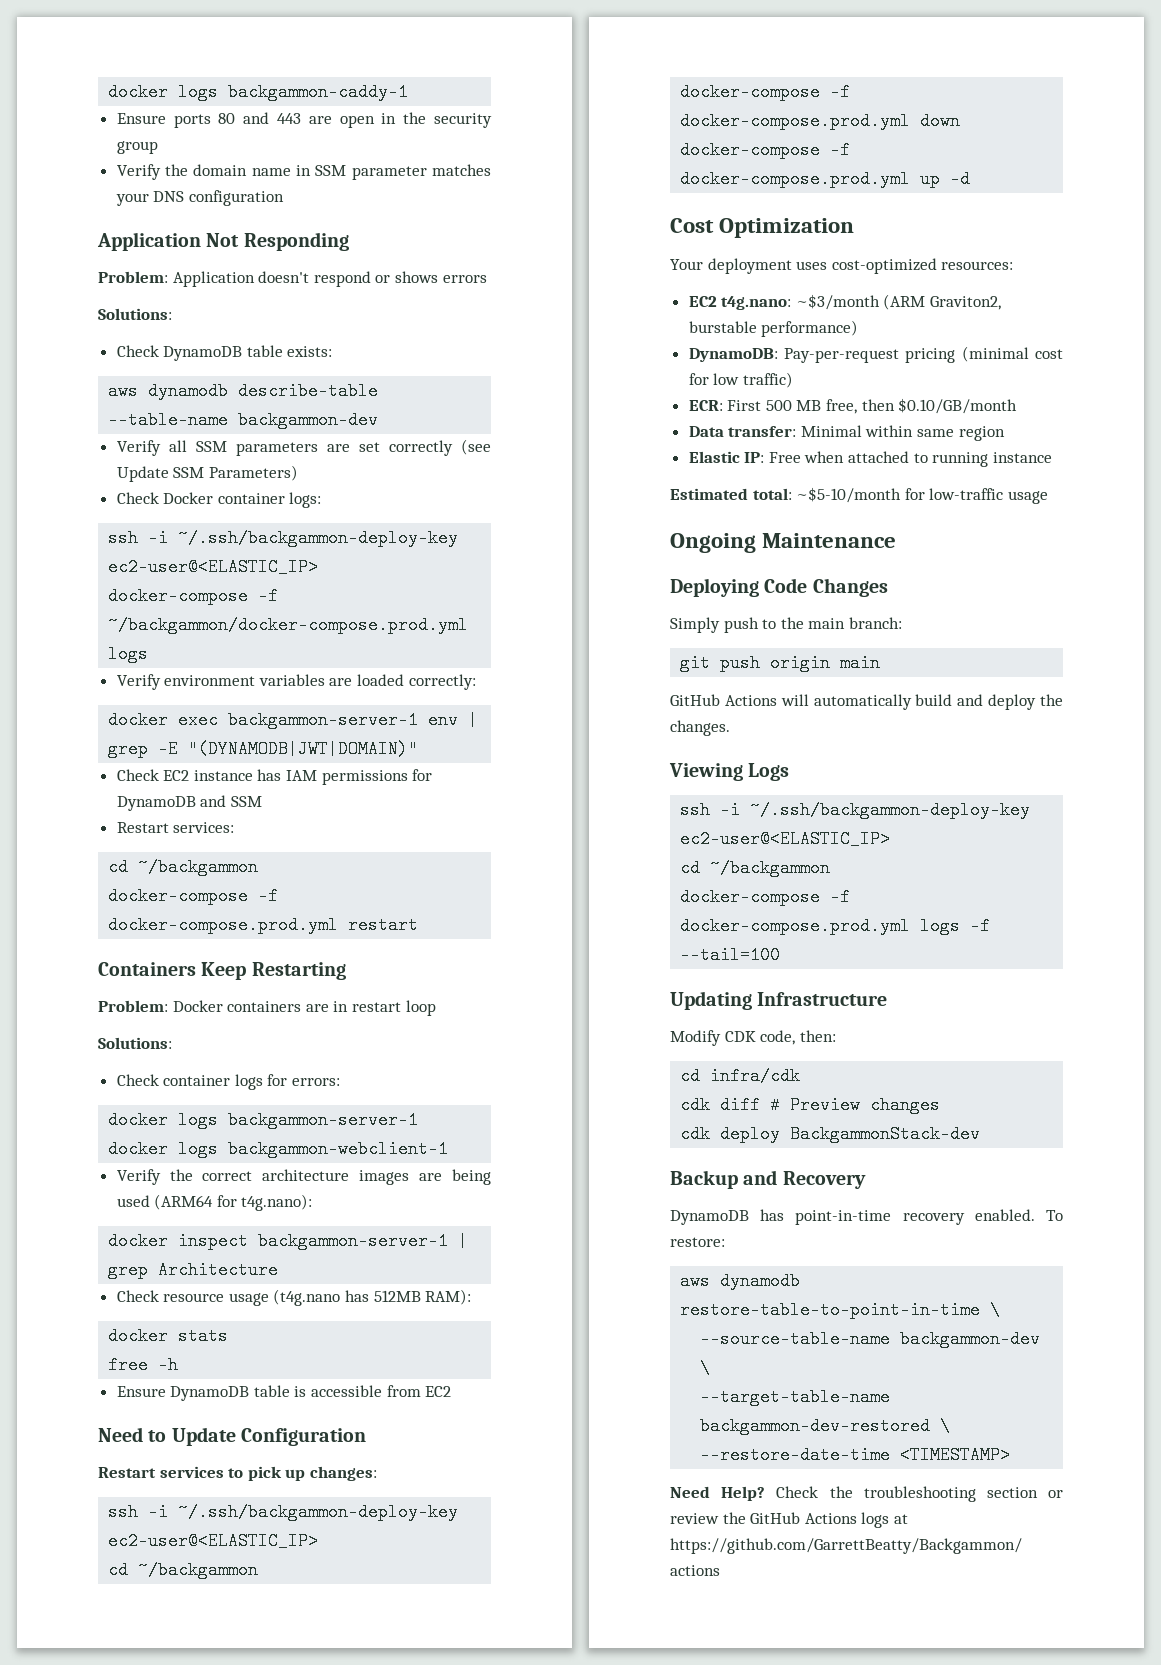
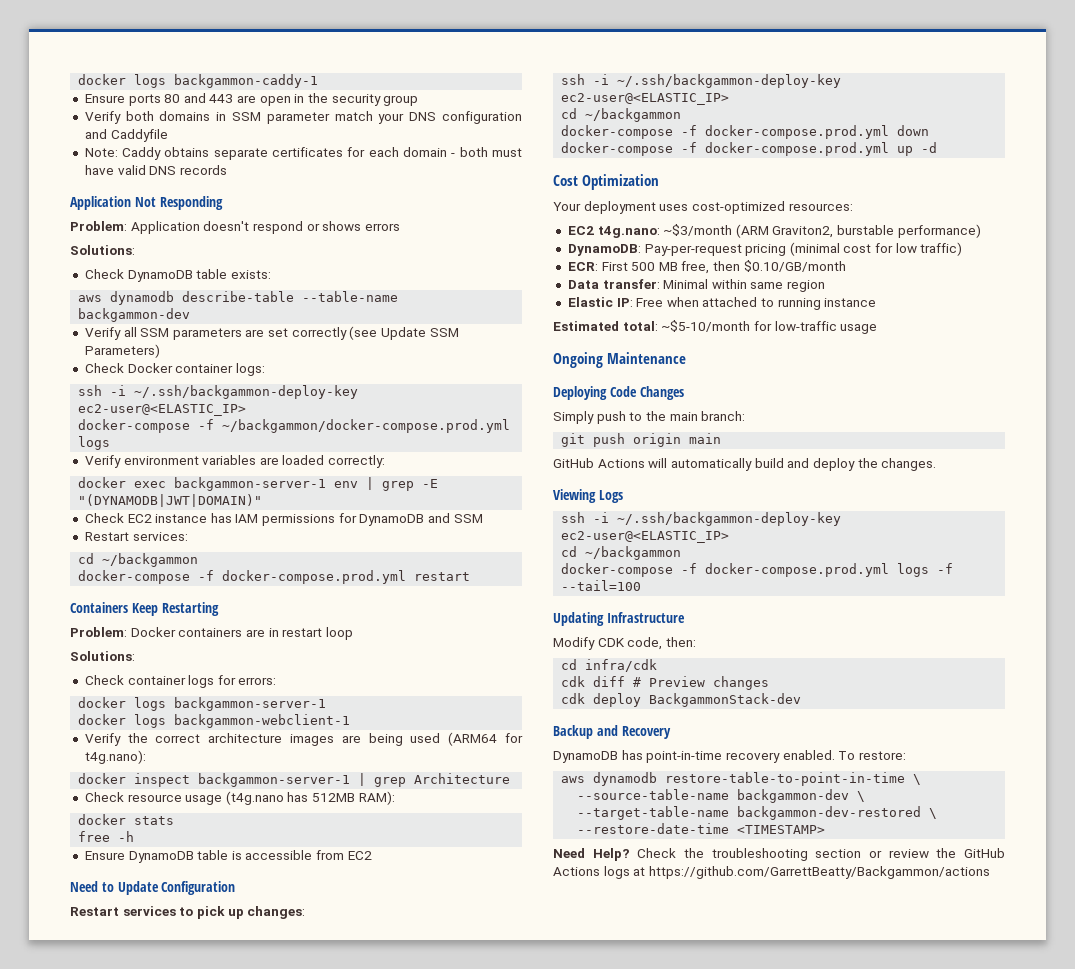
- Verify the domain name in SSM parameter matches your DNS configuration
+ Verify both domains in SSM parameter match your DNS configuration and Caddyfile
+ Note: Caddy obtains separate certificates for each domain - both must have valid DNS records

